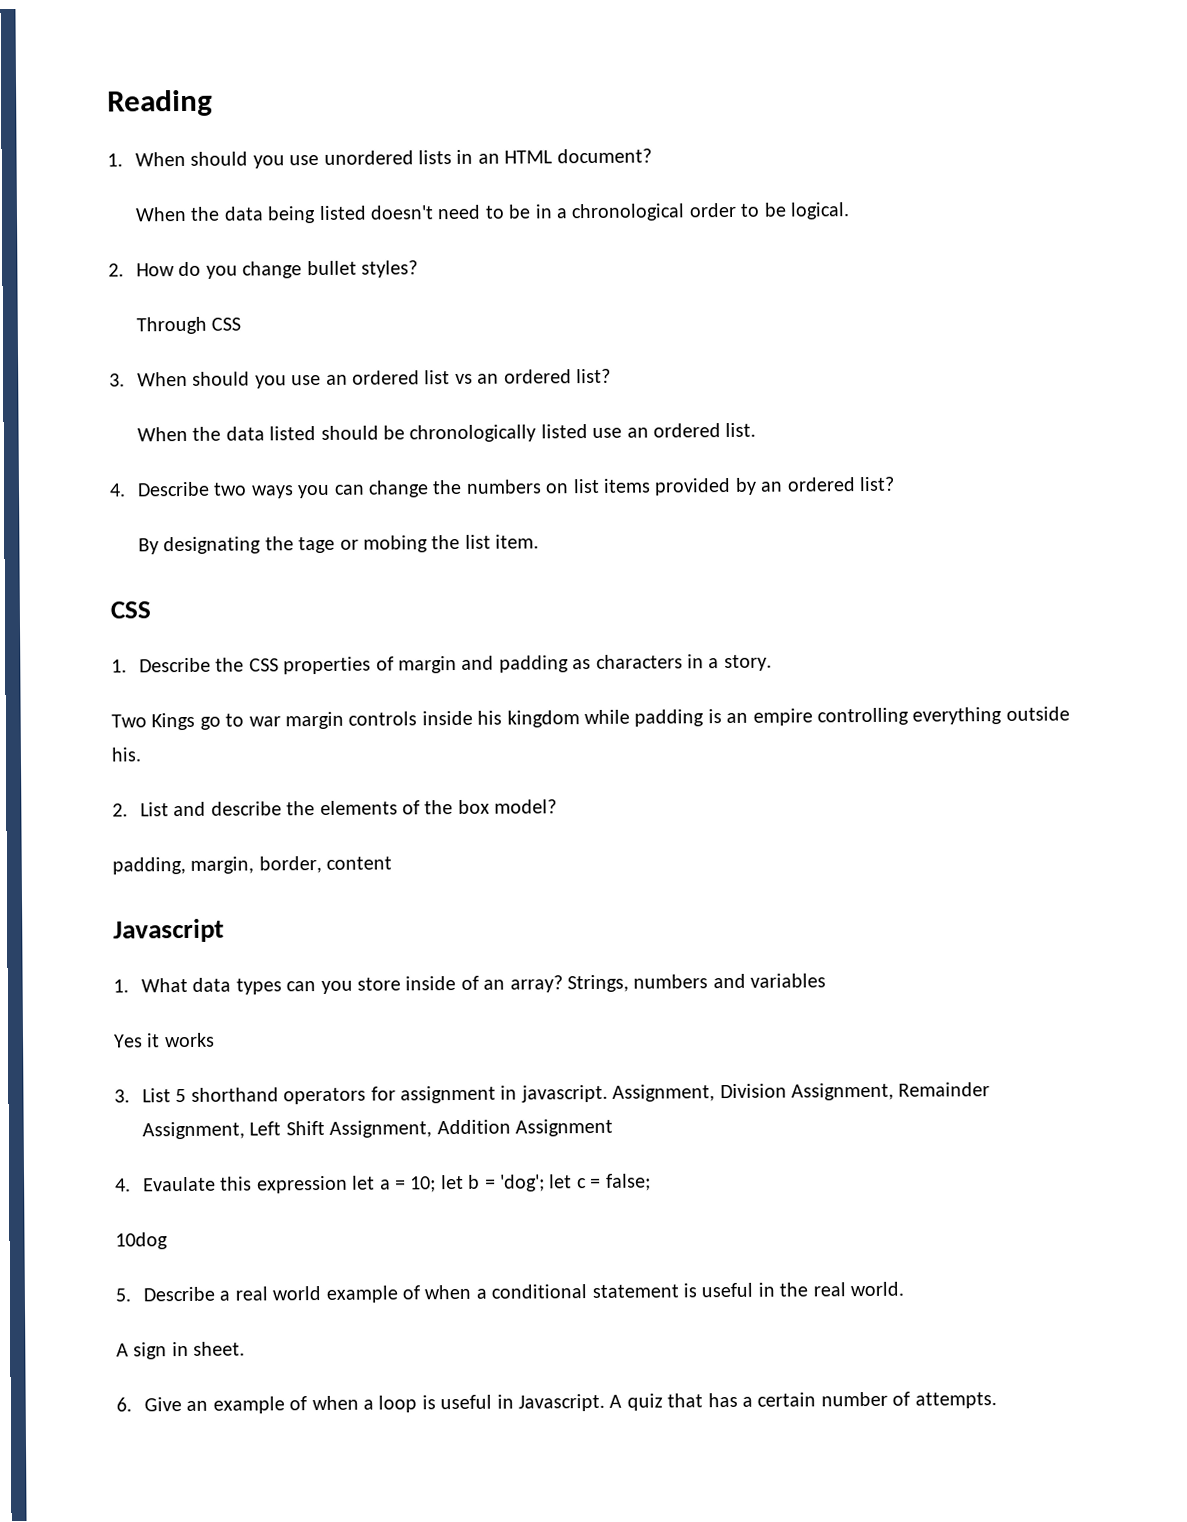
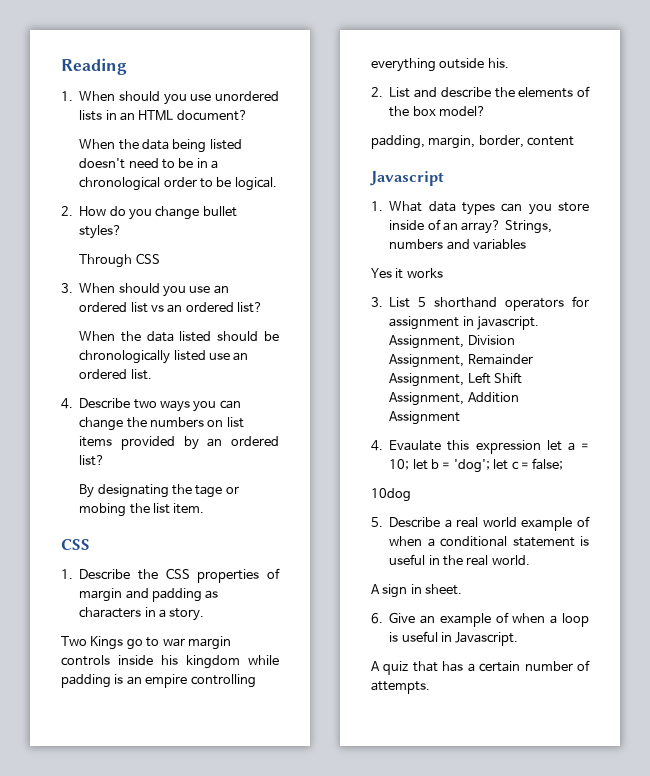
- 6. Give an example of when a loop is useful in Javascript. A quiz that has a certain number of attempts.
+ 6. Give an example of when a loop is useful in Javascript.
+ A quiz that has a certain number of attempts.

